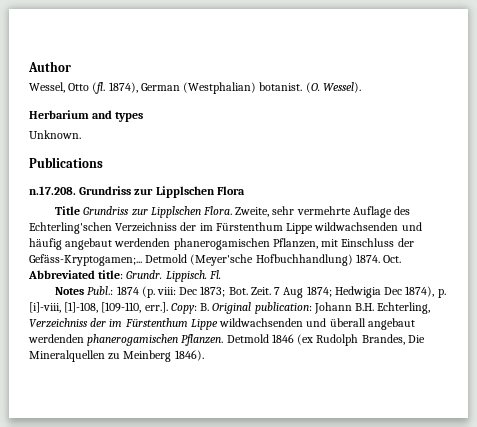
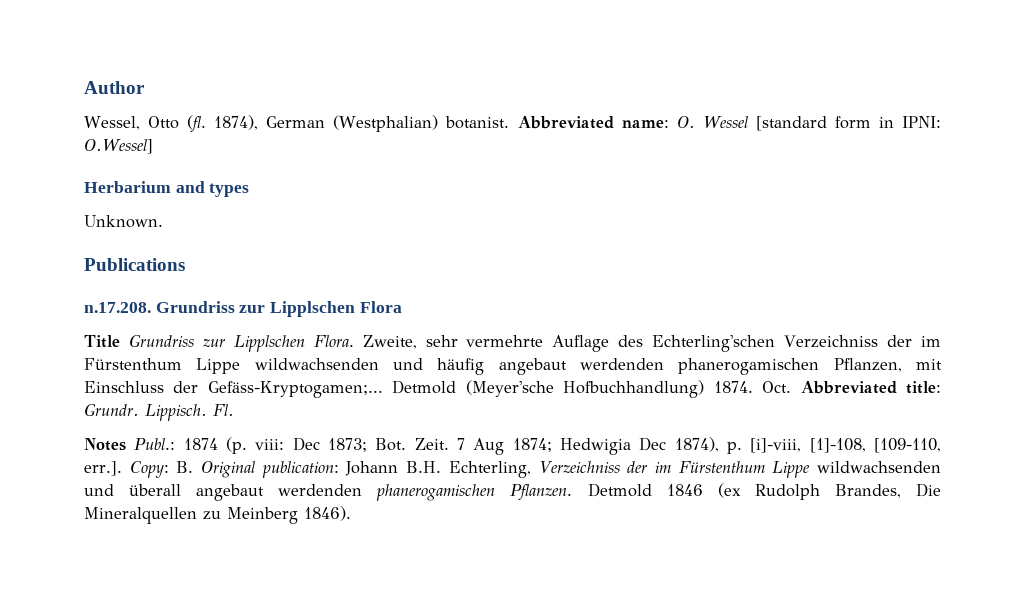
- (O. Wessel).
+ Abbreviated name: O. Wessel [standard form in IPNI: O.Wessel]

